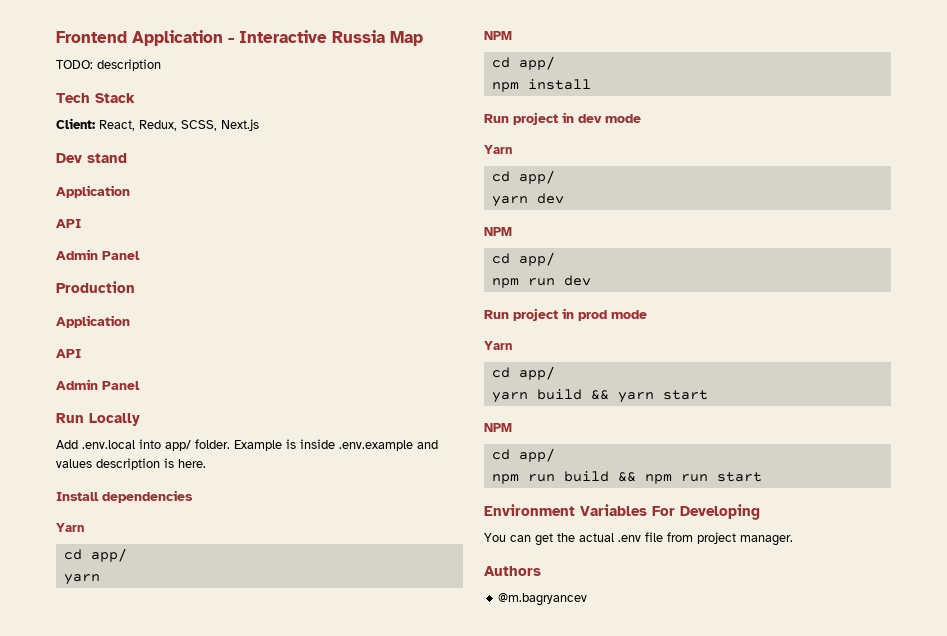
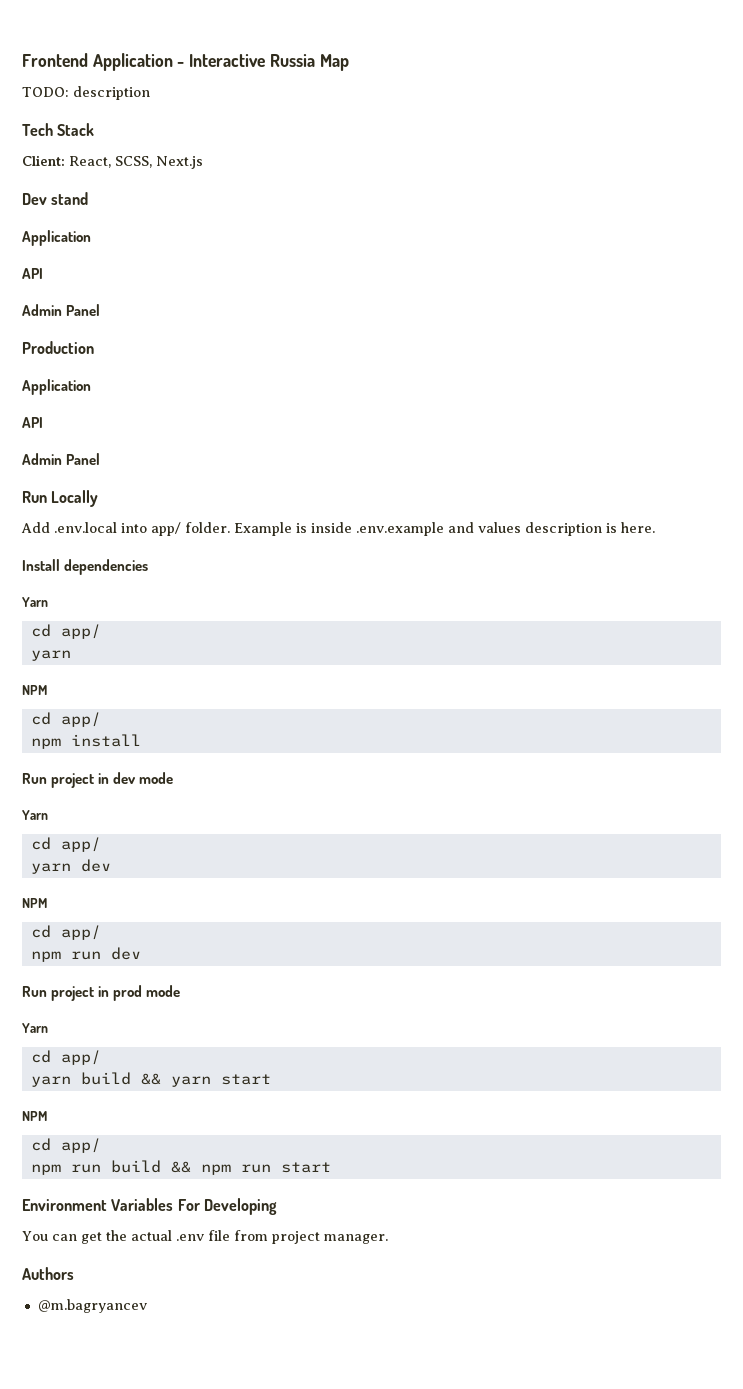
- Client: React, Redux, SCSS, Next.js
+ Client: React, SCSS, Next.js

